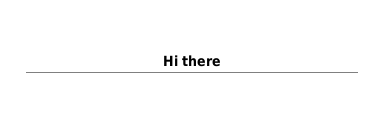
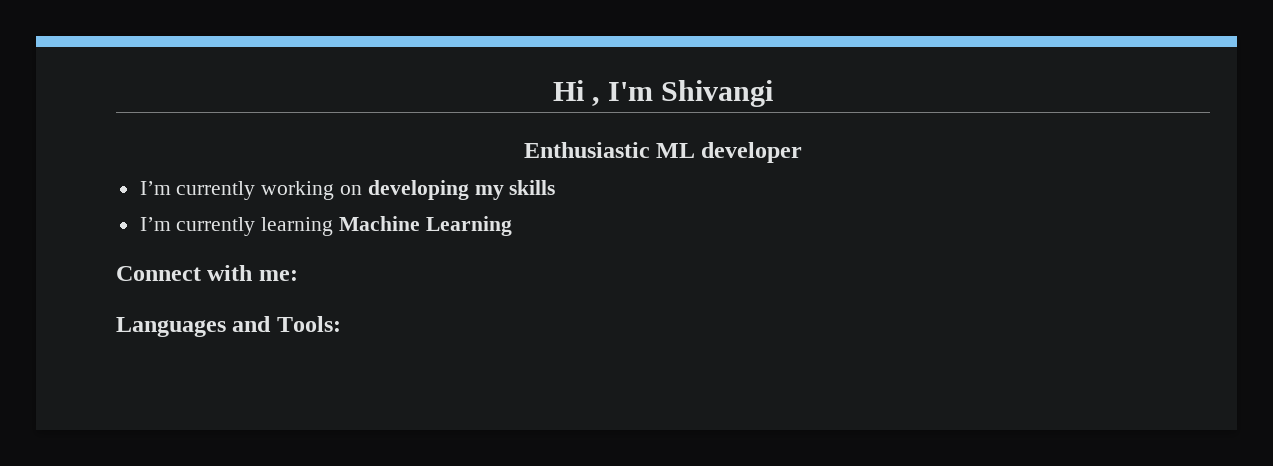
- Hi there
+ Hi , I'm Shivangi
+ Enthusiastic ML developer
+ I’m currently working on developing my skills
+ I’m currently learning Machine Learning
+ Connect with me:
+ Languages and Tools:

